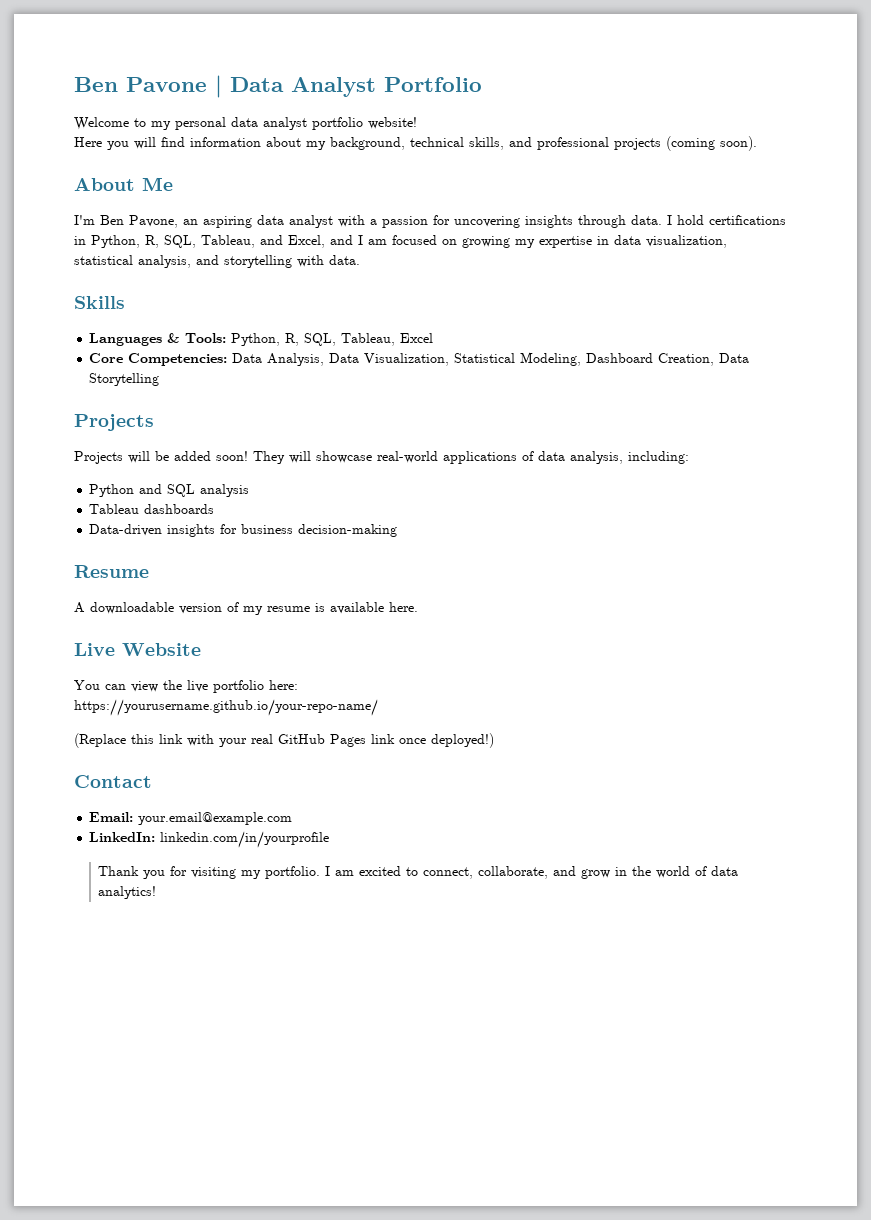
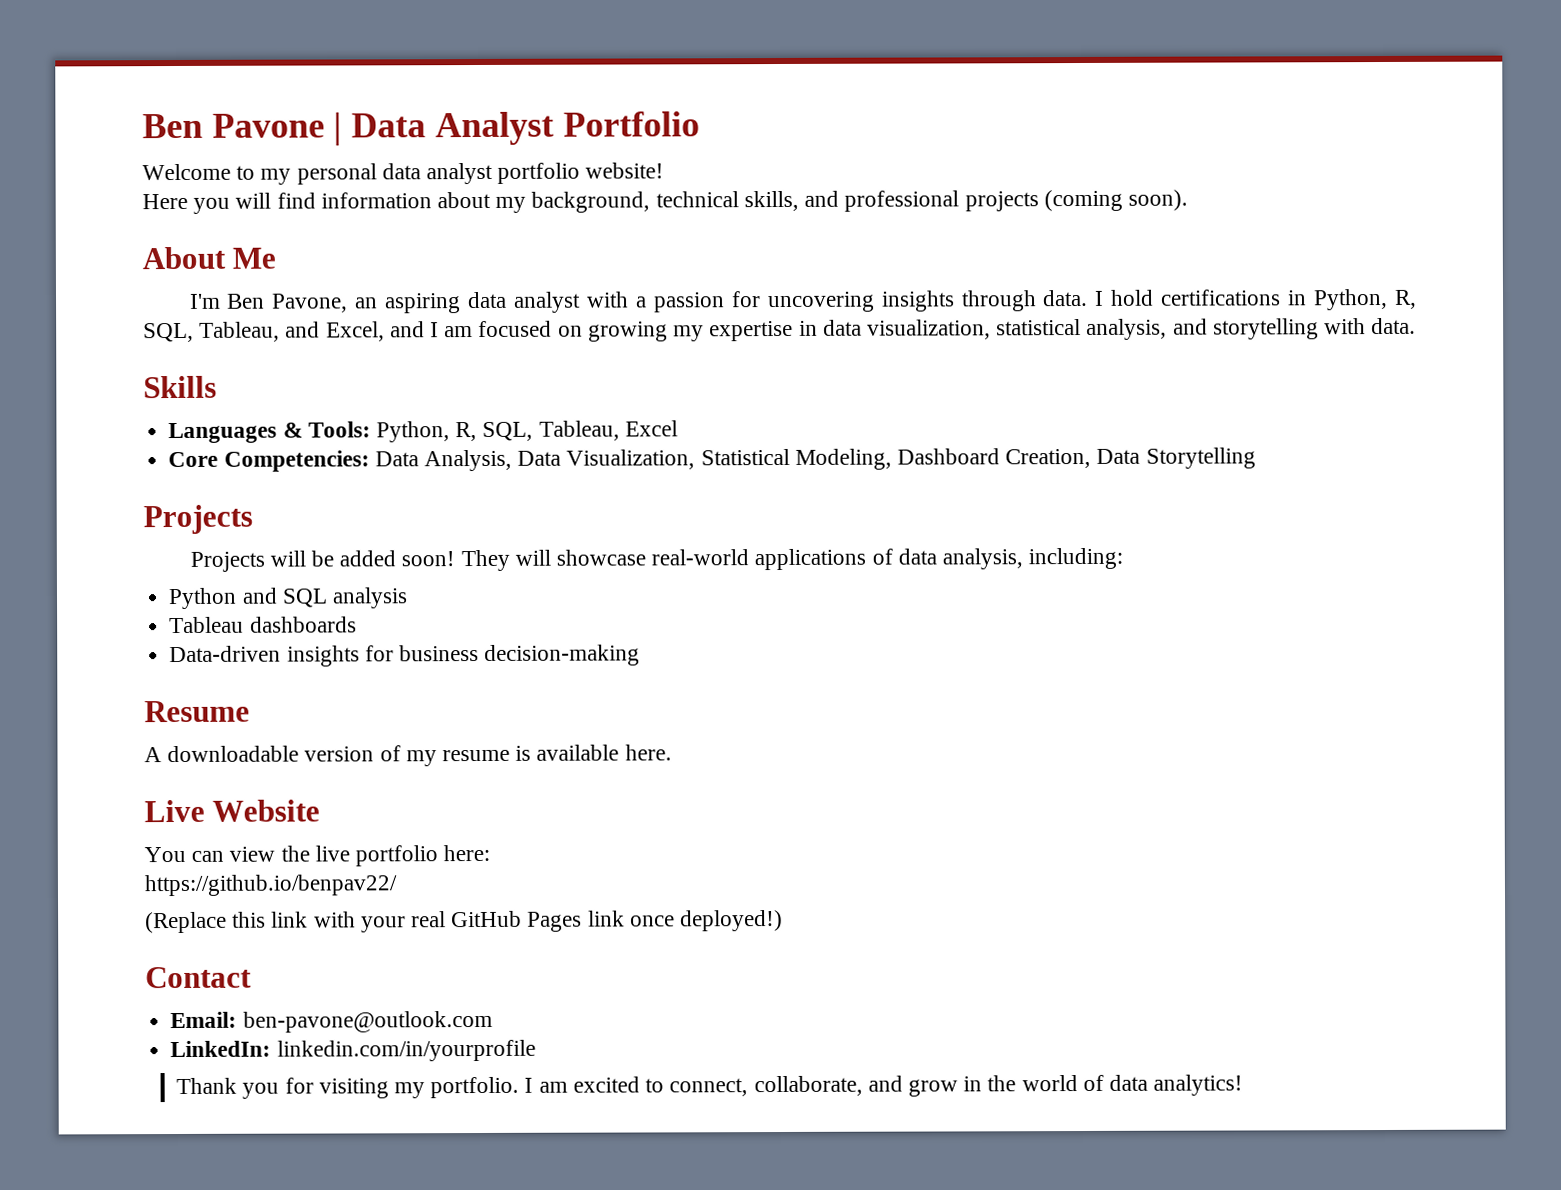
- https://yourusername.github.io/your-repo-name/
+ https://github.io/benpav22/
- Email: your.email@example.com
+ Email: ben-pavone@outlook.com

